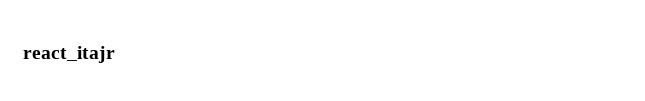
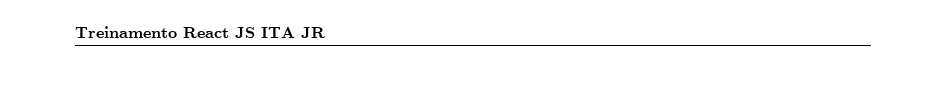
- react_itajr
+ Treinamento React JS ITA JR

